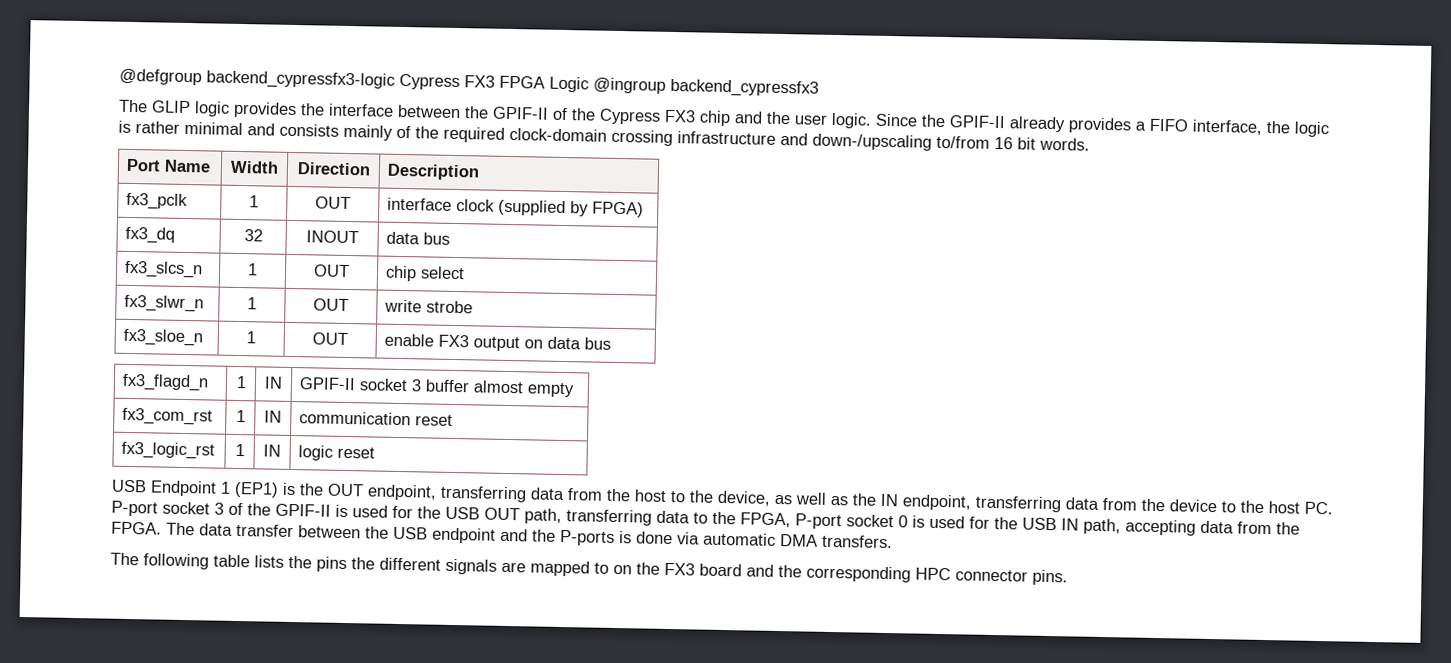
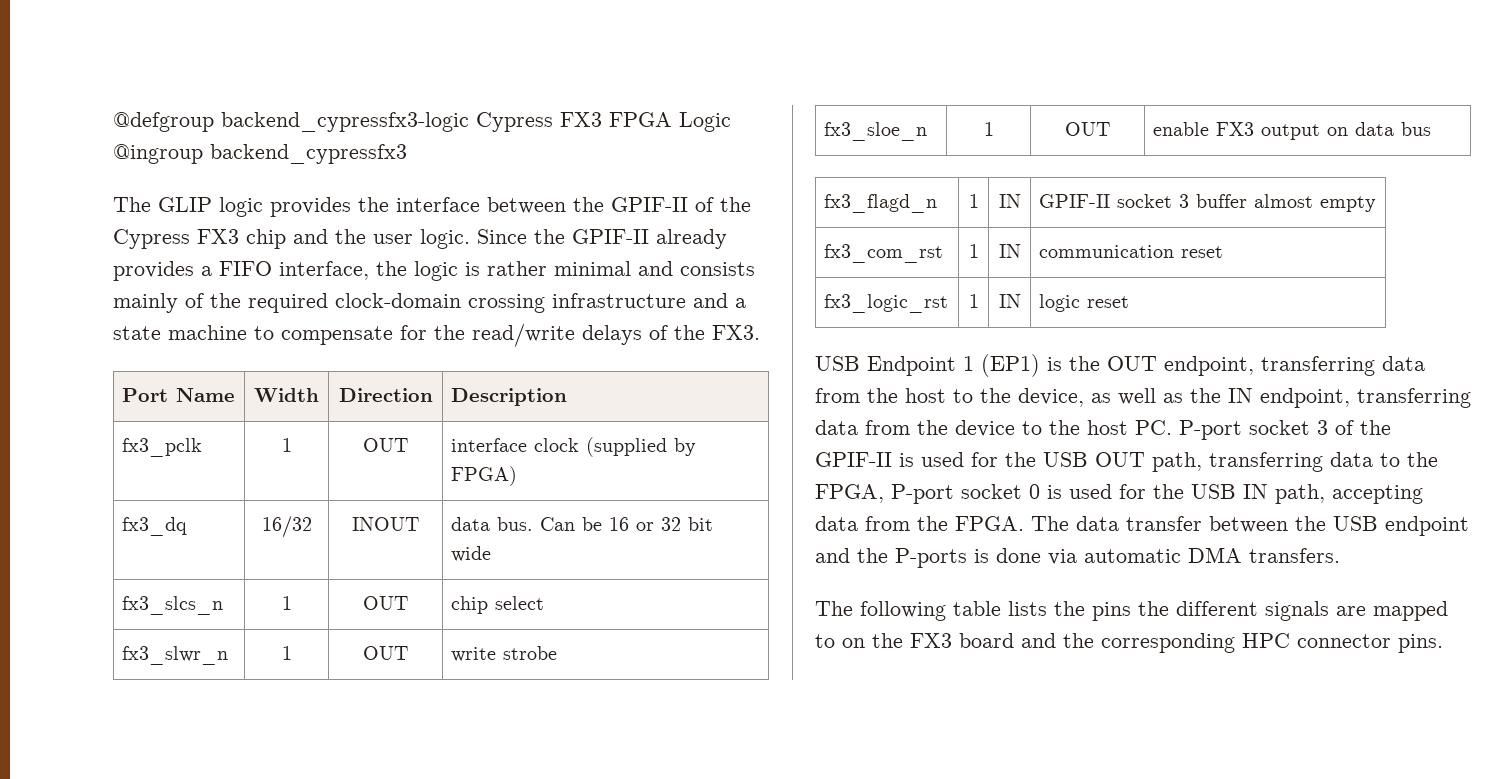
- Since the GPIF-II already provides a FIFO interface, the logic is rather minimal and consists mainly of the required clock-domain crossing infrastructure and down-/upscaling to/from 16 bit words.
+ Since the GPIF-II already provides a FIFO interface, the logic is rather minimal and consists mainly of the required clock-domain crossing infrastructure and a state machine to compensate for the read/write delays of the FX3.
- fx3_dq | 32 | INOUT | data bus
+ fx3_dq | 16/32 | INOUT | data bus. Can be 16 or 32 bit wide

